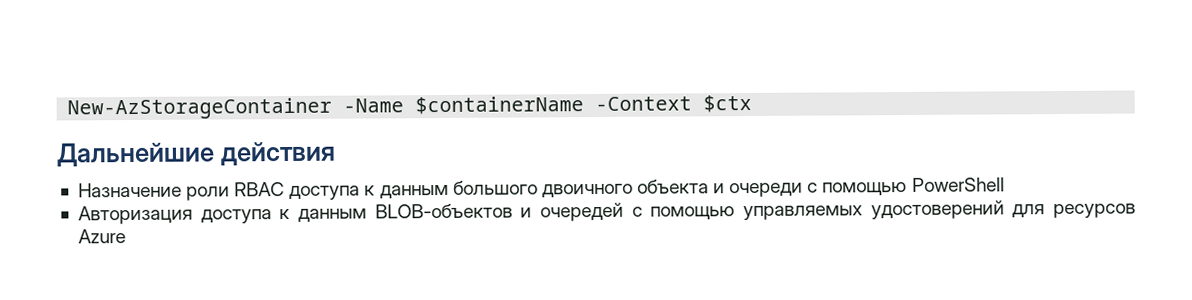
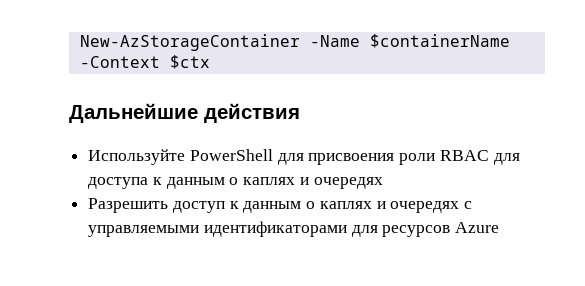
- Назначение роли RBAC доступа к данным большого двоичного объекта и очереди с помощью PowerShell
- Авторизация доступа к данным BLOB-объектов и очередей с помощью управляемых удостоверений для ресурсов Azure
+ Используйте PowerShell для присвоения роли RBAC для доступа к данным о каплях и очередях
+ Разрешить доступ к данным о каплях и очередях с управляемыми идентификаторами для ресурсов Azure

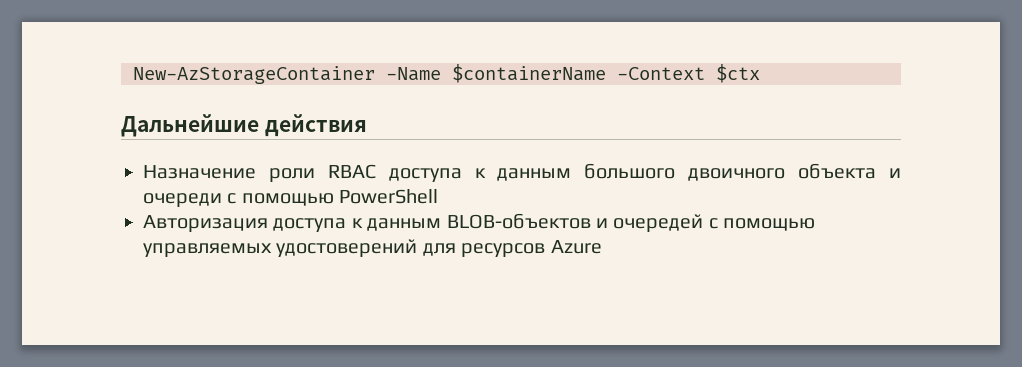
- Используйте PowerShell для присвоения роли RBAC для доступа к данным о каплях и очередях
- Разрешить доступ к данным о каплях и очередях с управляемыми идентификаторами для ресурсов Azure
+ Назначение роли RBAC доступа к данным большого двоичного объекта и очереди с помощью PowerShell
+ Авторизация доступа к данным BLOB-объектов и очередей с помощью управляемых удостоверений для ресурсов Azure

